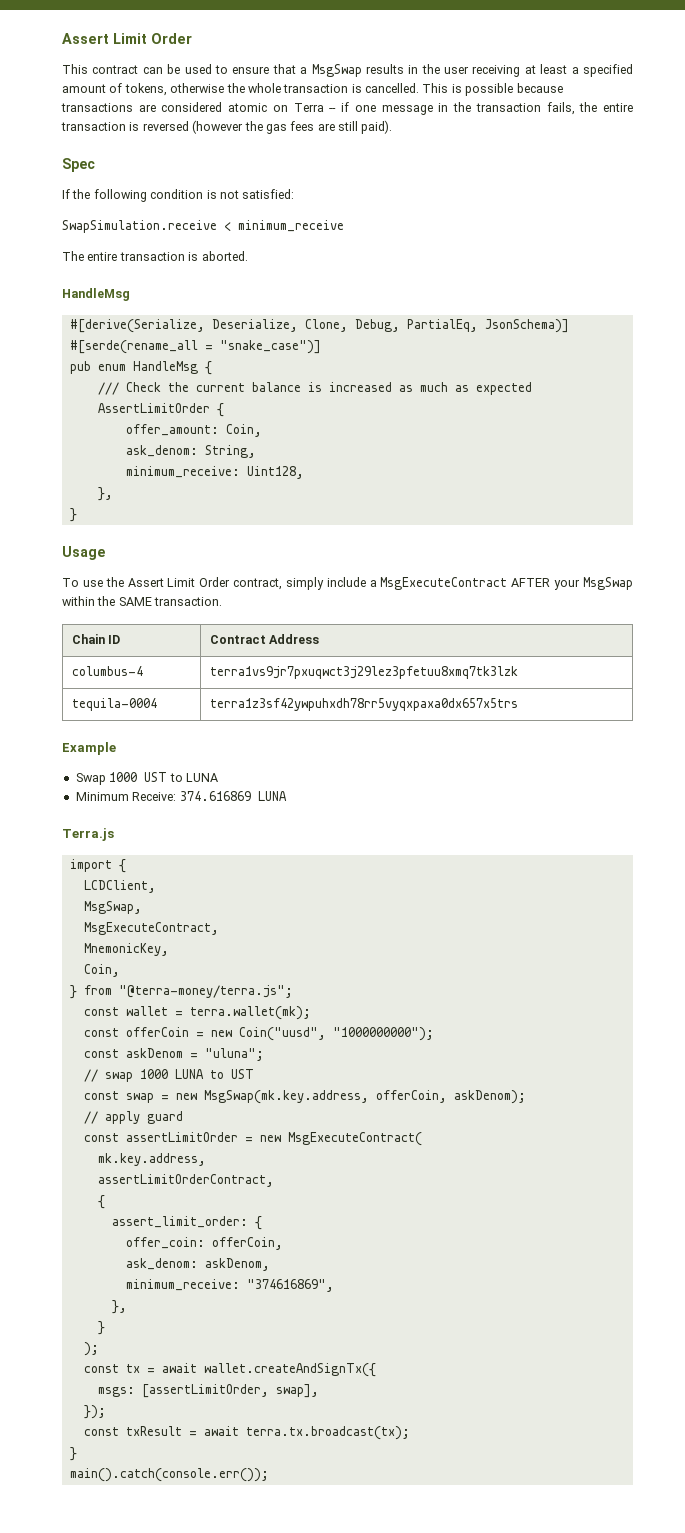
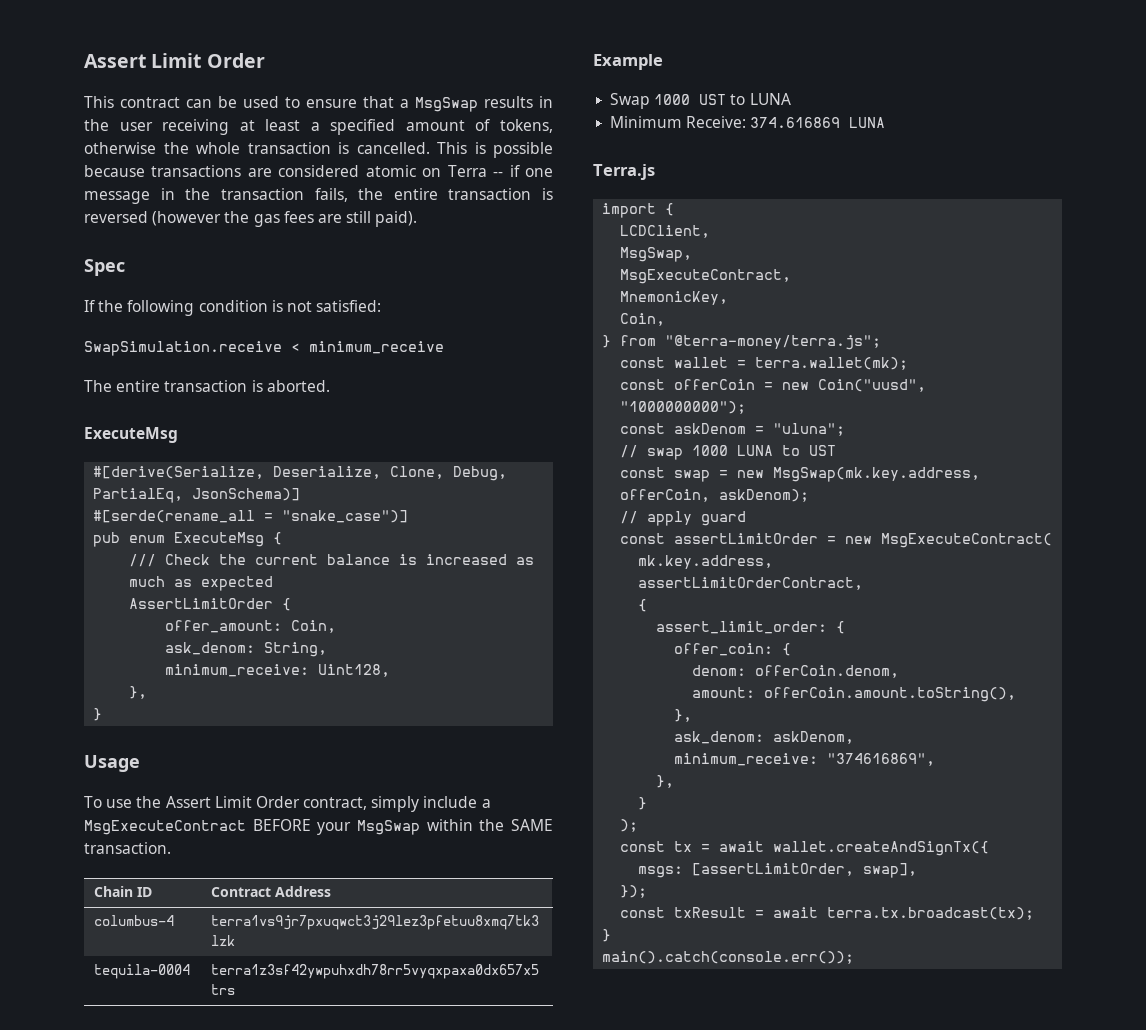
  The entire transaction is aborted.
- HandleMsg
+ ExecuteMsg
- pub enum HandleMsg {
+ pub enum ExecuteMsg {
- To use the Assert Limit Order contract, simply include a MsgExecuteContract AFTER your MsgSwap within the SAME transaction.
+ To use the Assert Limit Order contract, simply include a MsgExecuteContract BEFORE your MsgSwap within the SAME transaction.
- offer_coin: offerCoin,
+ offer_coin: {
+ denom: offerCoin.denom,
+ amount: offerCoin.amount.toString(),
+ },

